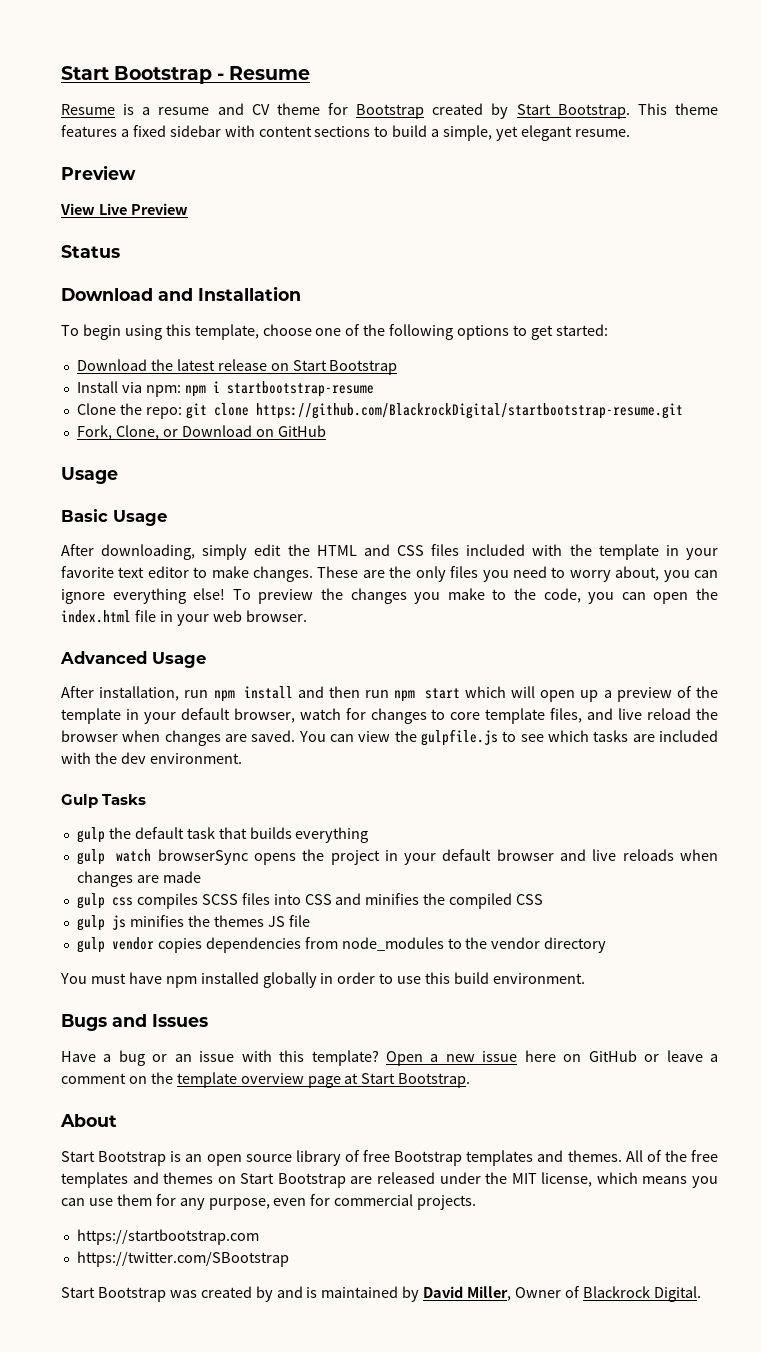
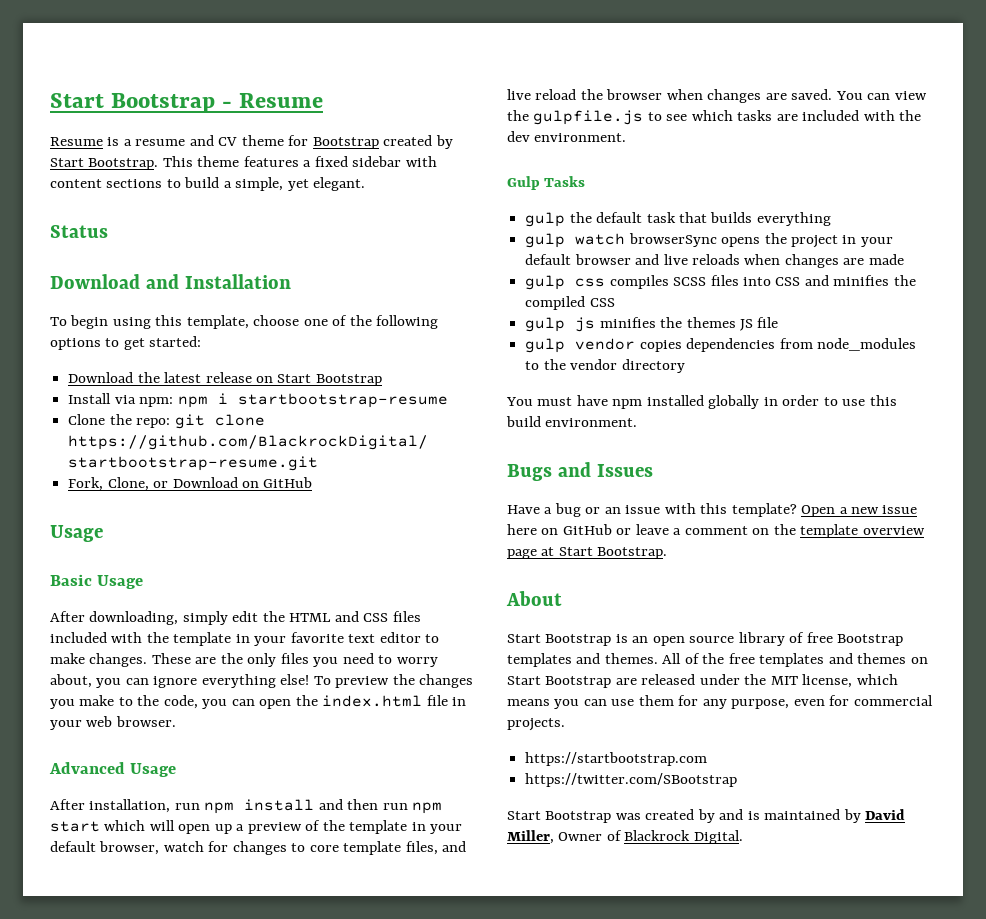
- This theme features a fixed sidebar with content sections to build a simple, yet elegant resume.
- Preview
- View Live Preview
+ This theme features a fixed sidebar with content sections to build a simple, yet elegant.

